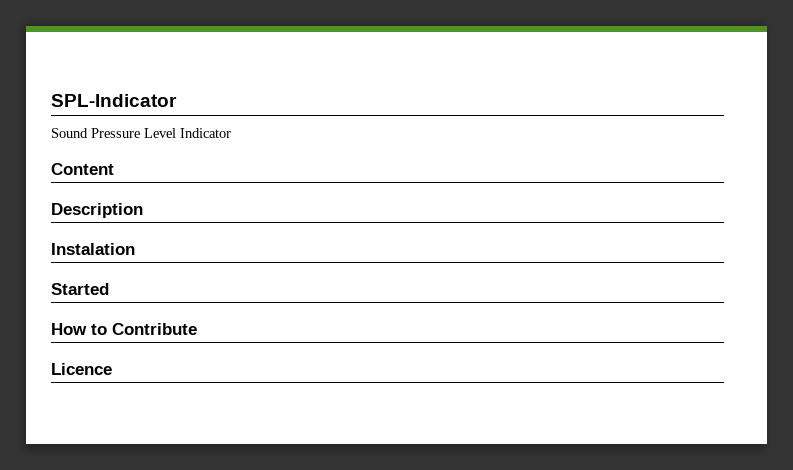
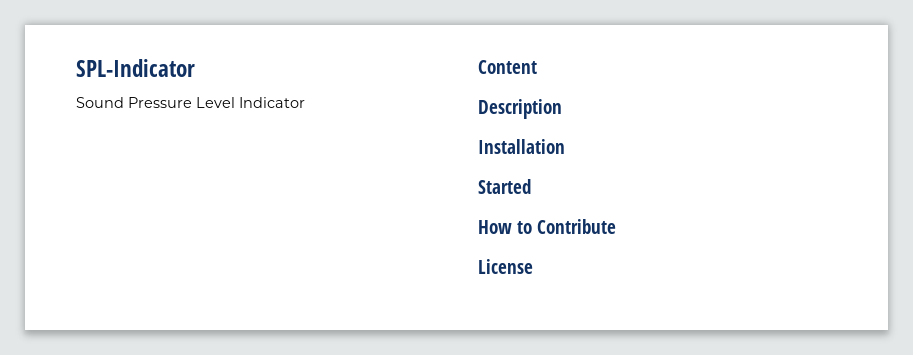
- Instalation
+ Installation
- Licence
+ License

